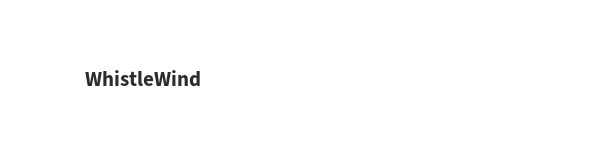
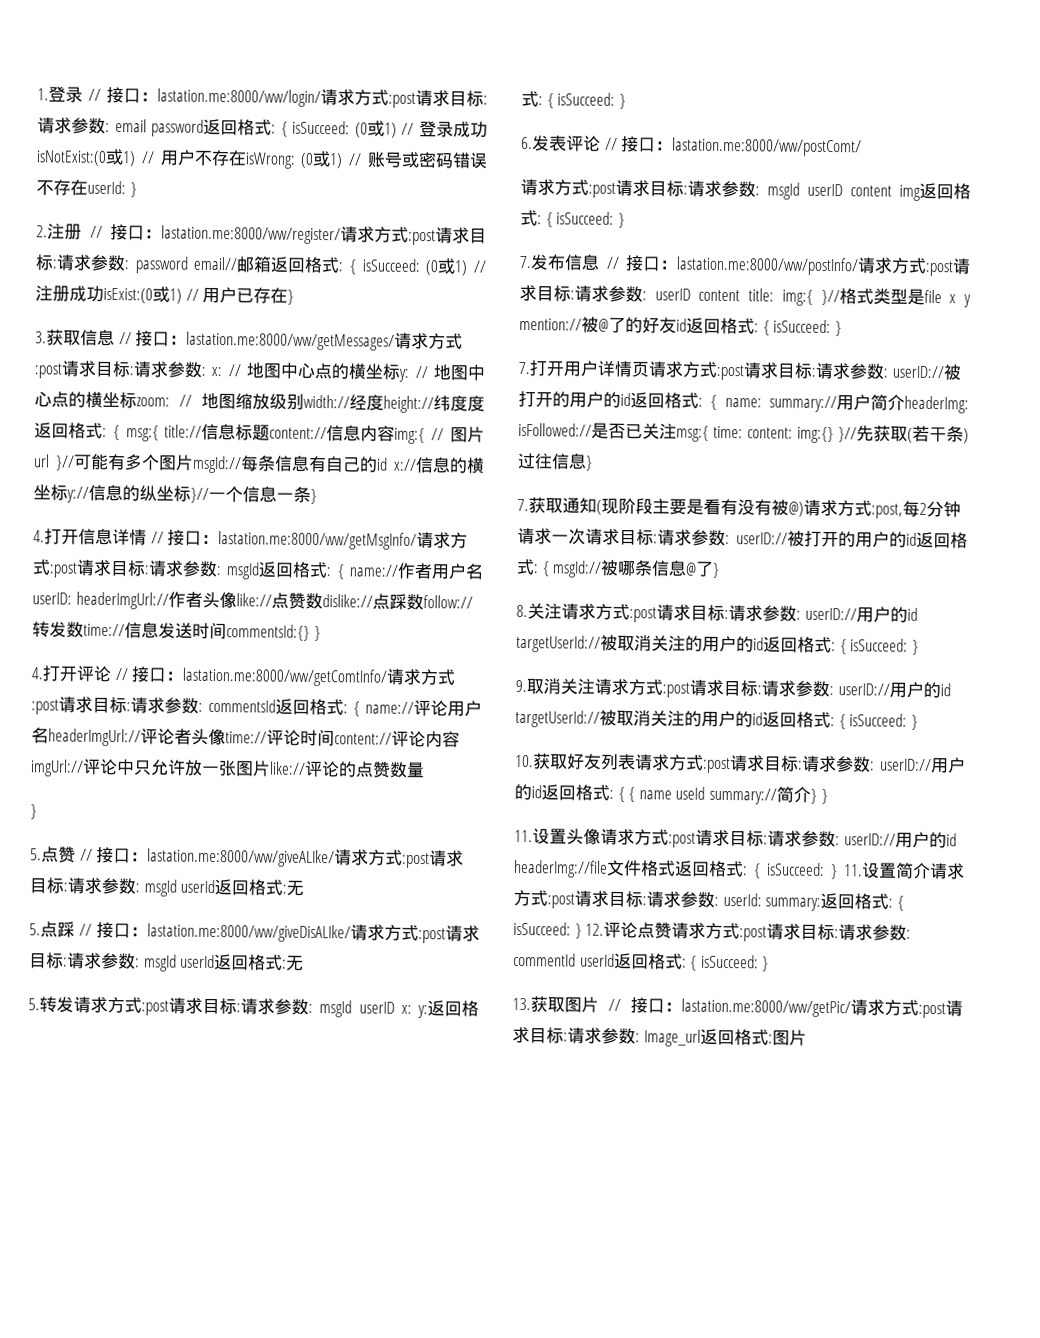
- WhistleWind
+ 1.登录 // 接口：lastation.me:8000/ww/login/请求方式:post请求目标:请求参数: email password返回格式: { isSucceed: (0或1) // 登录成功isNotExist:(0或1) // 用户不存在isWrong: (0或1) // 账号或密码错误不存在userId: }
+ 2.注册 // 接口：lastation.me:8000/ww/register/请求方式:post请求目标:请求参数: password email//邮箱返回格式: { isSucceed: (0或1) // 注册成功isExist:(0或1) // 用户已存在}
+ 3.获取信息 // 接口：lastation.me:8000/ww/getMessages/请求方式:post请求目标:请求参数: x: // 地图中心点的横坐标y: // 地图中心点的横坐标zoom: // 地图缩放级别width://经度height://纬度度返回格式: { msg:{ title://信息标题content://信息内容img:{ // 图片url }//可能有多个图片msgId://每条信息有自己的id x://信息的横坐标y://信息的纵坐标}//一个信息一条}
+ 4.打开信息详情 // 接口：lastation.me:8000/ww/getMsgInfo/请求方式:post请求目标:请求参数: msgId返回格式: { name://作者用户名userID: headerImgUrl://作者头像like://点赞数dislike://点踩数follow://转发数time://信息发送时间commentsId:{} }
+ 4.打开评论 // 接口：lastation.me:8000/ww/getComtInfo/请求方式:post请求目标:请求参数: commentsId返回格式: { name://评论用户名headerImgUrl://评论者头像time://评论时间content://评论内容imgUrl://评论中只允许放一张图片like://评论的点赞数量
+ }
+ 5.点赞 // 接口：lastation.me:8000/ww/giveALIke/请求方式:post请求目标:请求参数: msgId userId返回格式:无
+ 5.点踩 // 接口：lastation.me:8000/ww/giveDisALIke/请求方式:post请求目标:请求参数: msgId userId返回格式:无
+ 5.转发请求方式:post请求目标:请求参数: msgId userID x: y:返回格式: { isSucceed: }
+ 6.发表评论 // 接口：lastation.me:8000/ww/postComt/
+ 请求方式:post请求目标:请求参数: msgId userID content img返回格式: { isSucceed: }
+ 7.发布信息 // 接口：lastation.me:8000/ww/postInfo/请求方式:post请求目标:请求参数: userID content title: img:{ }//格式类型是file x y mention://被@了的好友id返回格式: { isSucceed: }
+ 7.打开用户详情页请求方式:post请求目标:请求参数: userID://被打开的用户的id返回格式: { name: summary://用户简介headerImg: isFollowed://是否已关注msg:{ time: content: img:{} }//先获取(若干条)过往信息}
+ 7.获取通知(现阶段主要是看有没有被@)请求方式:post,每2分钟请求一次请求目标:请求参数: userID://被打开的用户的id返回格式: { msgId://被哪条信息@了}
+ 8.关注请求方式:post请求目标:请求参数: userID://用户的id targetUserId://被取消关注的用户的id返回格式: { isSucceed: }
+ 9.取消关注请求方式:post请求目标:请求参数: userID://用户的id targetUserId://被取消关注的用户的id返回格式: { isSucceed: }
+ 10.获取好友列表请求方式:post请求目标:请求参数: userID://用户的id返回格式: { { name useId summary://简介} }
+ 11.设置头像请求方式:post请求目标:请求参数: userID://用户的id headerImg://file文件格式返回格式: { isSucceed: } 11.设置简介请求方式:post请求目标:请求参数: userId: summary:返回格式: { isSucceed: } 12.评论点赞请求方式:post请求目标:请求参数: commentId userId返回格式: { isSucceed: }
+ 13.获取图片 // 接口：lastation.me:8000/ww/getPic/请求方式:post请求目标:请求参数: Image_url返回格式:图片

